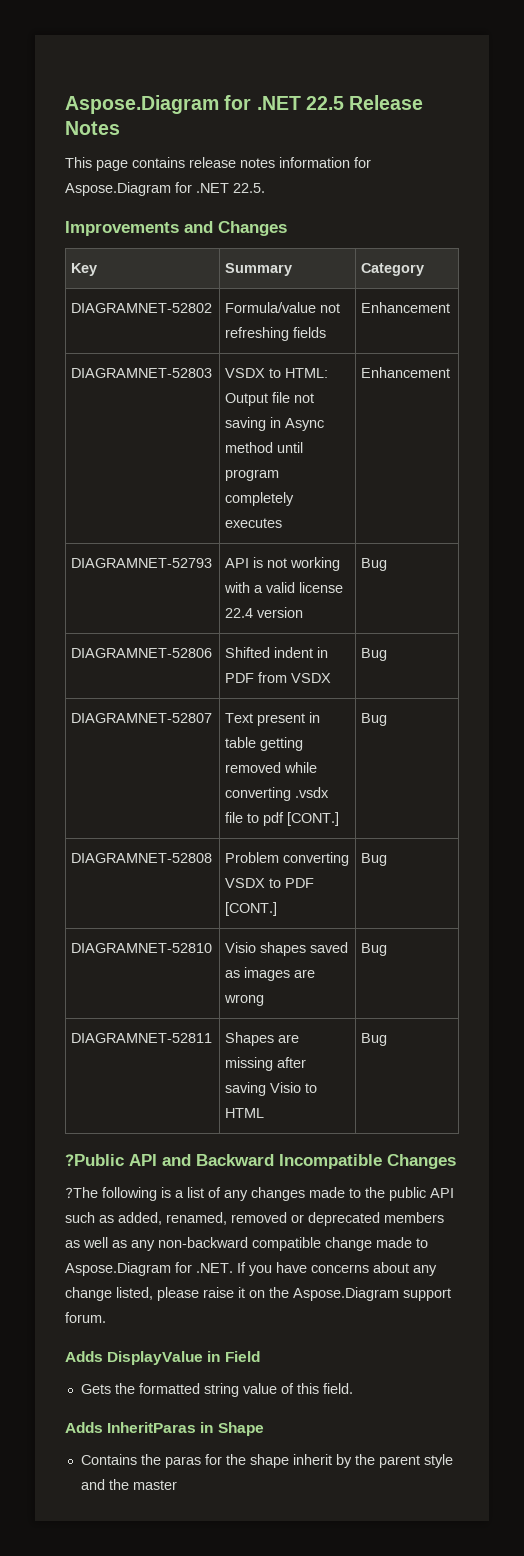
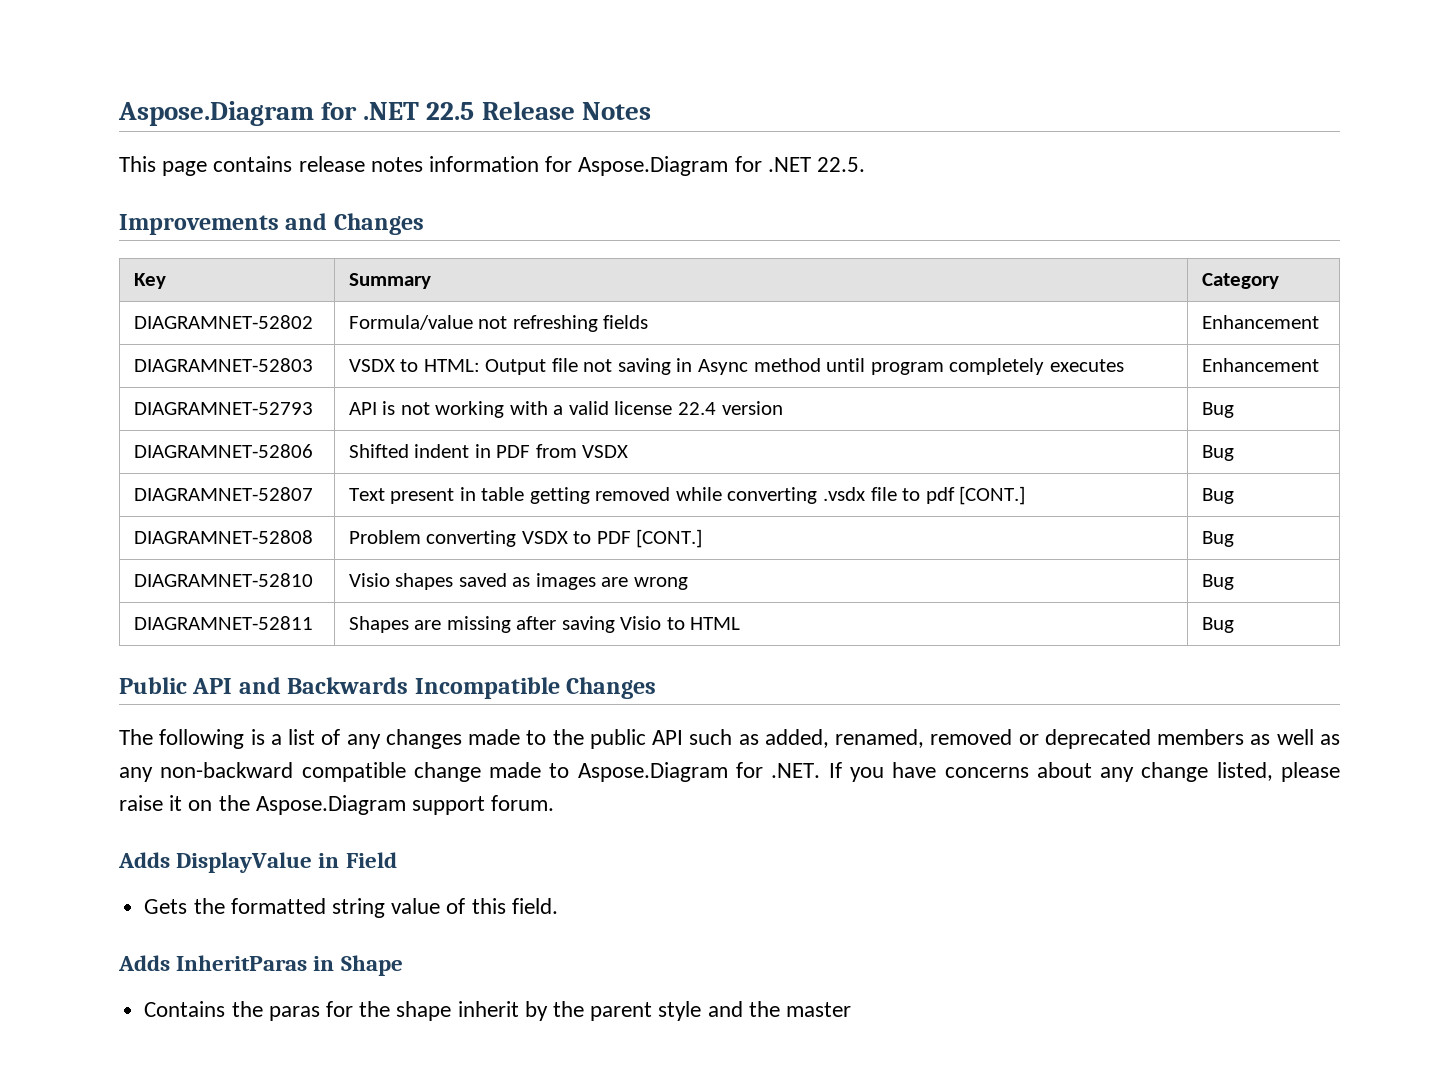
- ?Public API and Backward Incompatible Changes
+ Public API and Backwards Incompatible Changes
- ?The following is a list of any changes made to the public API such as added, renamed, removed or deprecated members as well as any non-backward compatible change made to Aspose.Diagram for .NET. If you have concerns about any change listed, please raise it on the Aspose.Diagram support forum.
+ The following is a list of any changes made to the public API such as added, renamed, removed or deprecated members as well as any non-backward compatible change made to Aspose.Diagram for .NET. If you have concerns about any change listed, please raise it on the Aspose.Diagram support forum.

